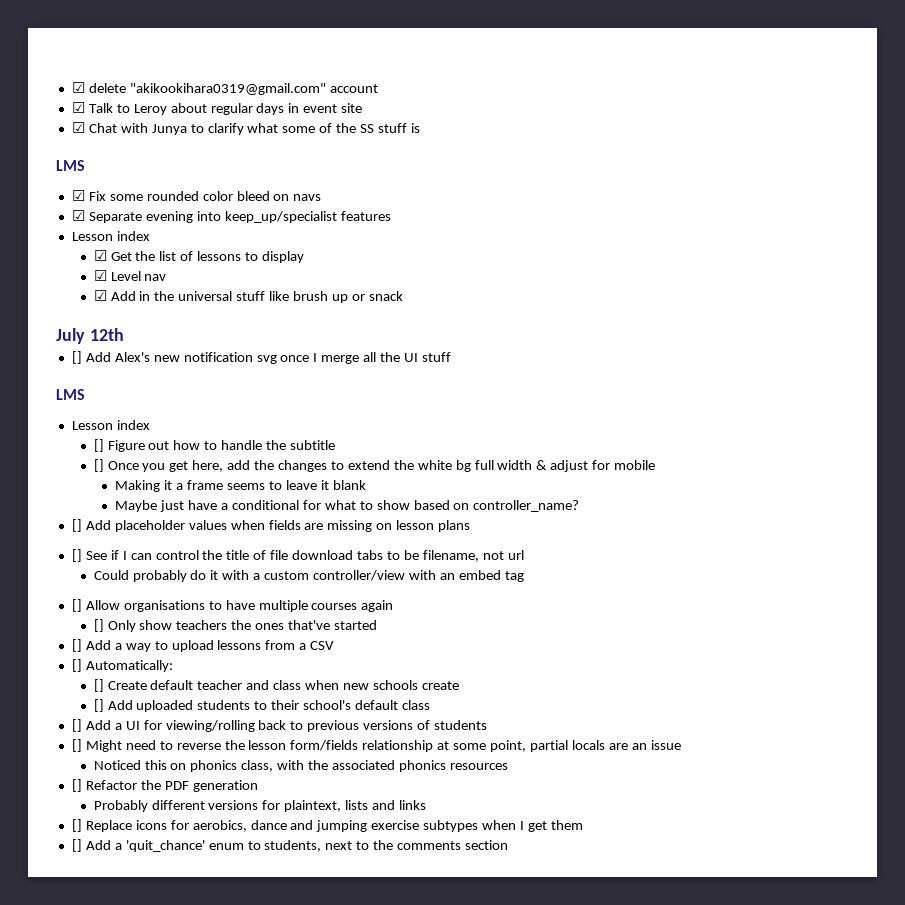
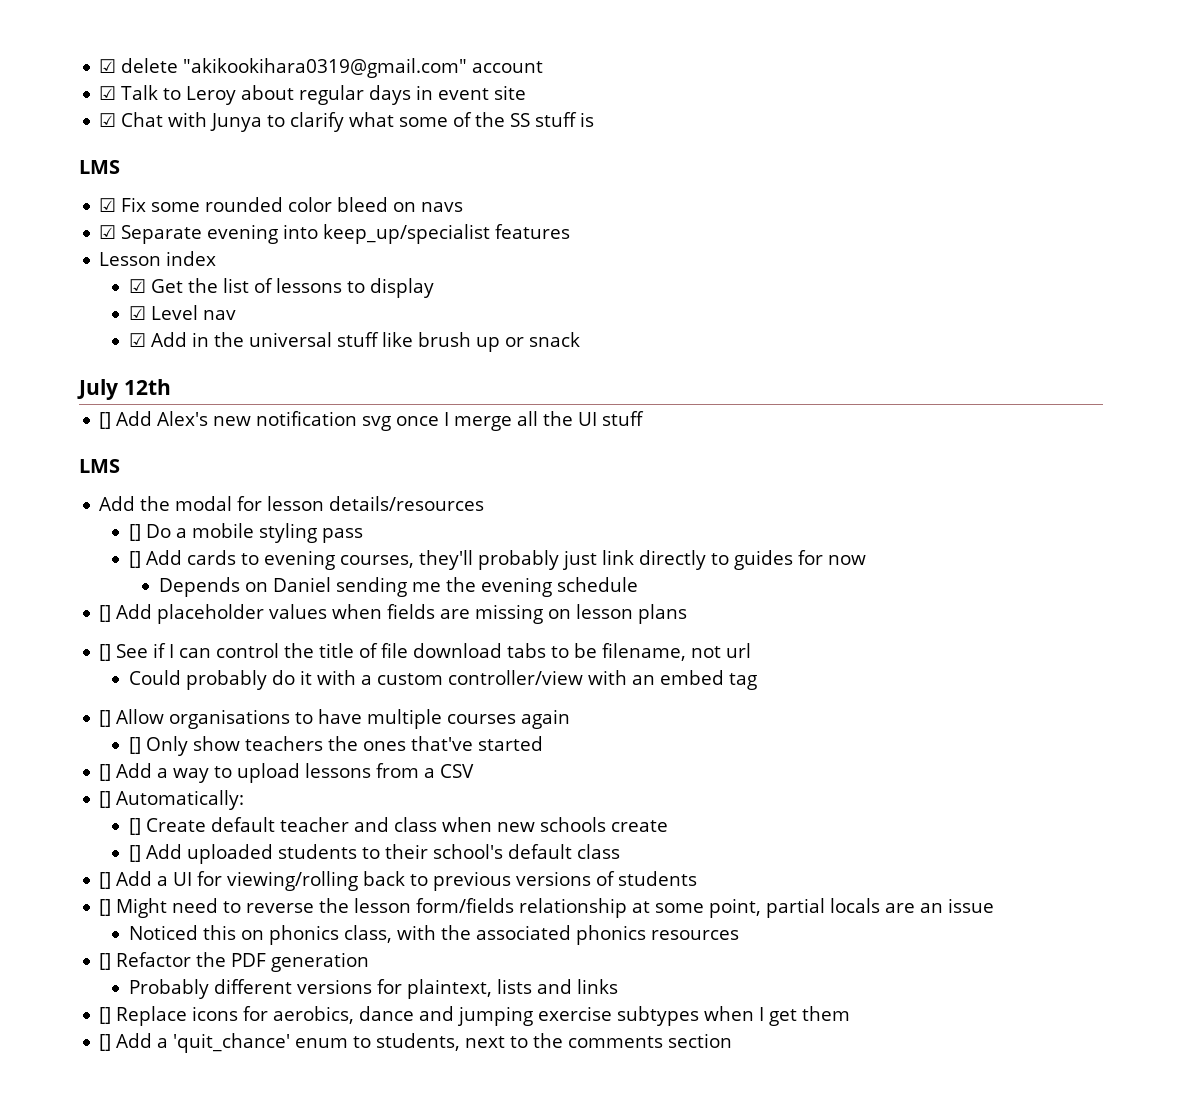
  [] Add Alex's new notification svg once I merge all the UI stuff
  LMS
- Lesson index
- [] Figure out how to handle the subtitle
- [] Once you get here, add the changes to extend the white bg full width & adjust for mobile
- Making it a frame seems to leave it blank
- Maybe just have a conditional for what to show based on controller_name?
+ Add the modal for lesson details/resources
+ [] Do a mobile styling pass
+ [] Add cards to evening courses, they'll probably just link directly to guides for now
+ Depends on Daniel sending me the evening schedule

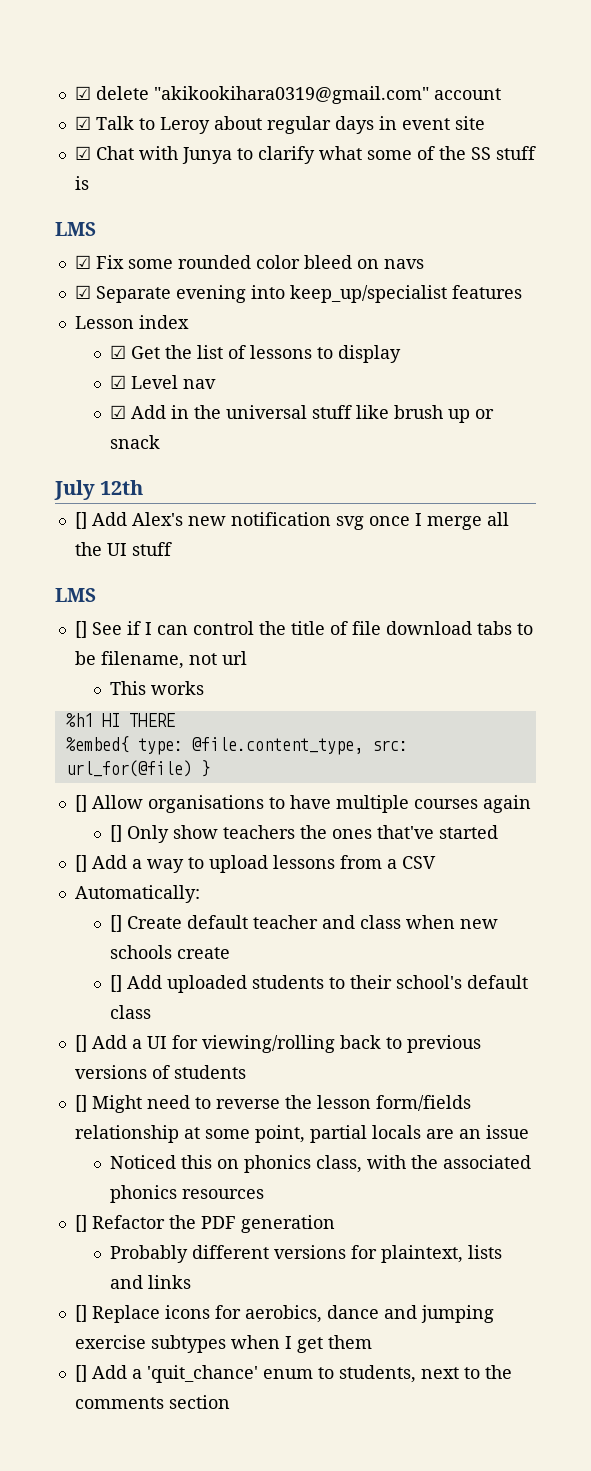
- Add the modal for lesson details/resources
- [] Do a mobile styling pass
- [] Add cards to evening courses, they'll probably just link directly to guides for now
- Depends on Daniel sending me the evening schedule
- [] Add placeholder values when fields are missing on lesson plans
- Could probably do it with a custom controller/view with an embed tag
+ This works
+ %h1 HI THERE
+ %embed{ type: @file.content_type, src: url_for(@file) }
- [] Automatically:
+ Automatically:

